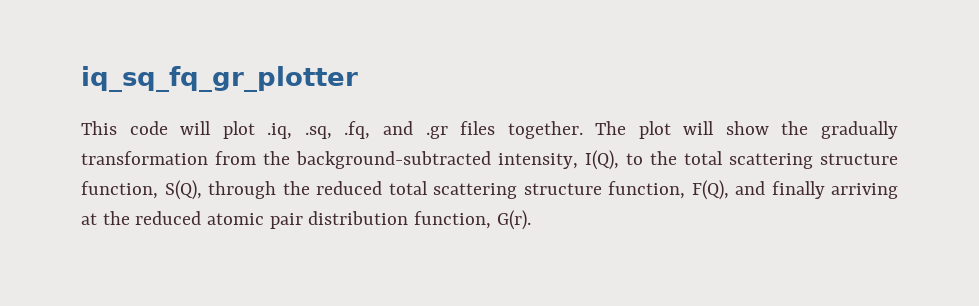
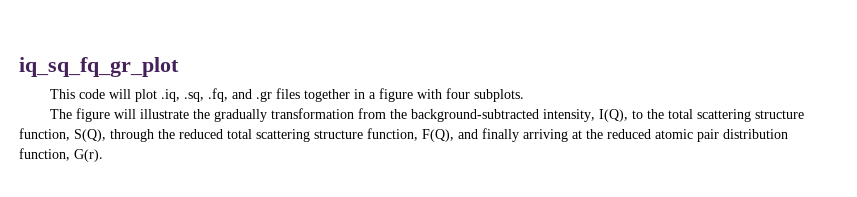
- iq_sq_fq_gr_plotter
+ iq_sq_fq_gr_plot
- This code will plot .iq, .sq, .fq, and .gr files together. The plot will show the gradually transformation from the background-subtracted intensity, I(Q), to the total scattering structure function, S(Q), through the reduced total scattering structure function, F(Q), and finally arriving at the reduced atomic pair distribution function, G(r).
+ This code will plot .iq, .sq, .fq, and .gr files together in a figure with four subplots.
+ The figure will illustrate the gradually transformation from the background-subtracted intensity, I(Q), to the total scattering structure function, S(Q), through the reduced total scattering structure function, F(Q), and finally arriving at the reduced atomic pair distribution function, G(r).

